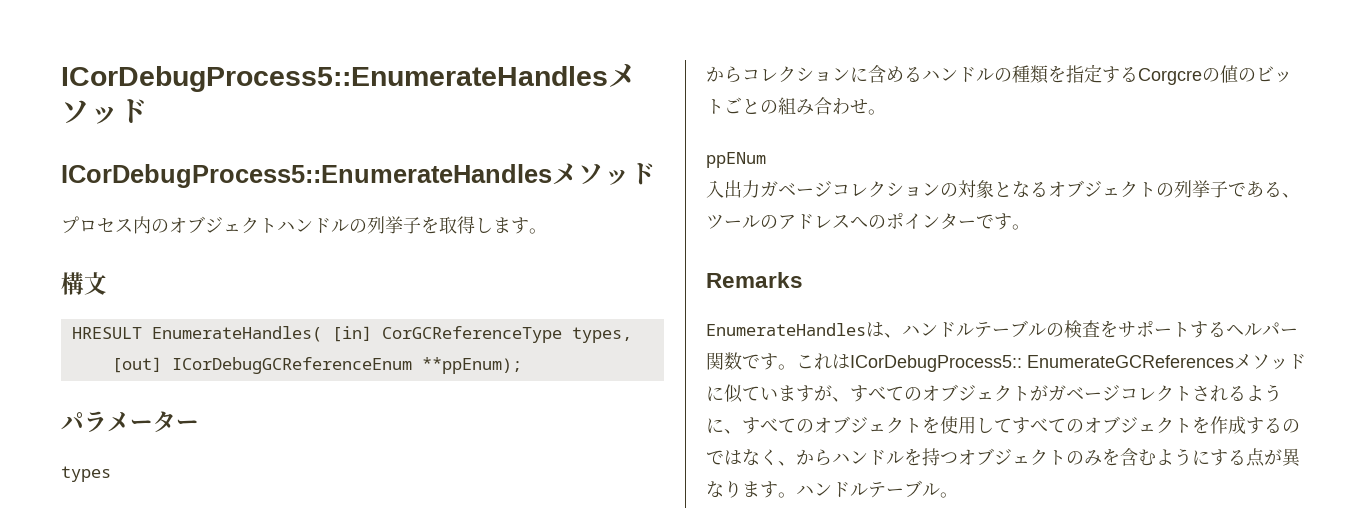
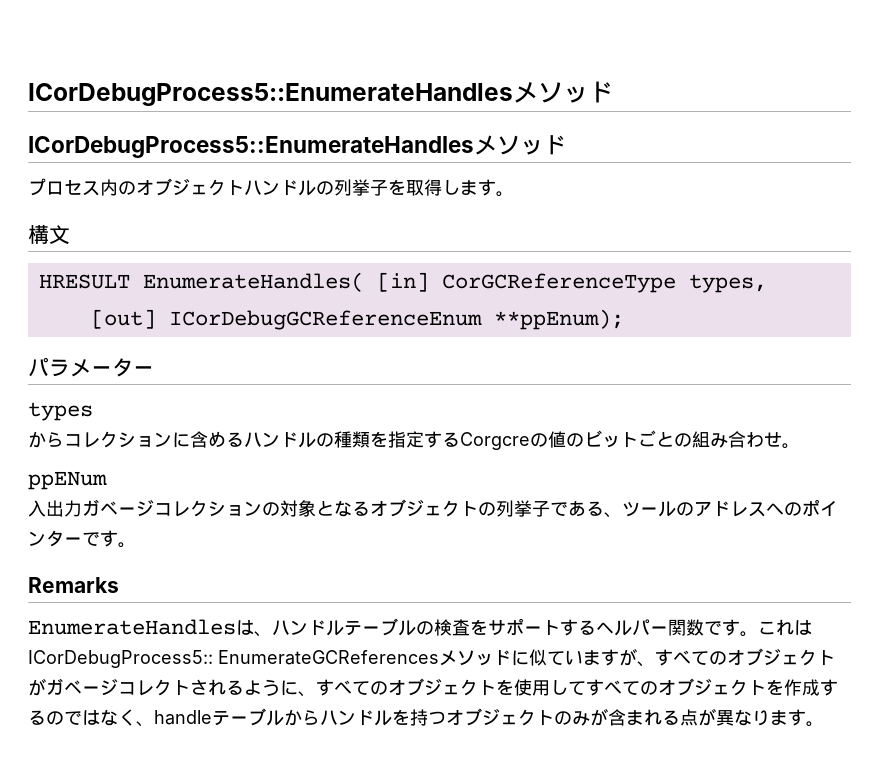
- これはICorDebugProcess5:: EnumerateGCReferencesメソッドに似ていますが、すべてのオブジェクトがガベージコレクトされるように、すべてのオブジェクトを使用してすべてのオブジェクトを作成するのではなく、からハンドルを持つオブジェクトのみを含むようにする点が異なります。ハンドルテーブル。
+ これはICorDebugProcess5:: EnumerateGCReferencesメソッドに似ていますが、すべてのオブジェクトがガベージコレクトされるように、すべてのオブジェクトを使用してすべてのオブジェクトを作成するのではなく、handleテーブルからハンドルを持つオブジェクトのみが含まれる点が異なります。

